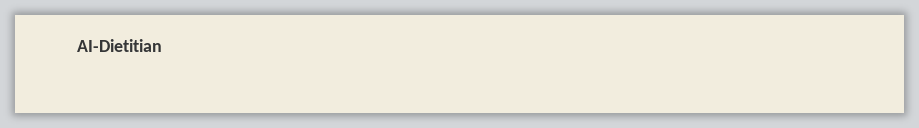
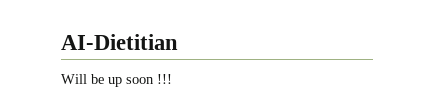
+ Will be up soon !!!

